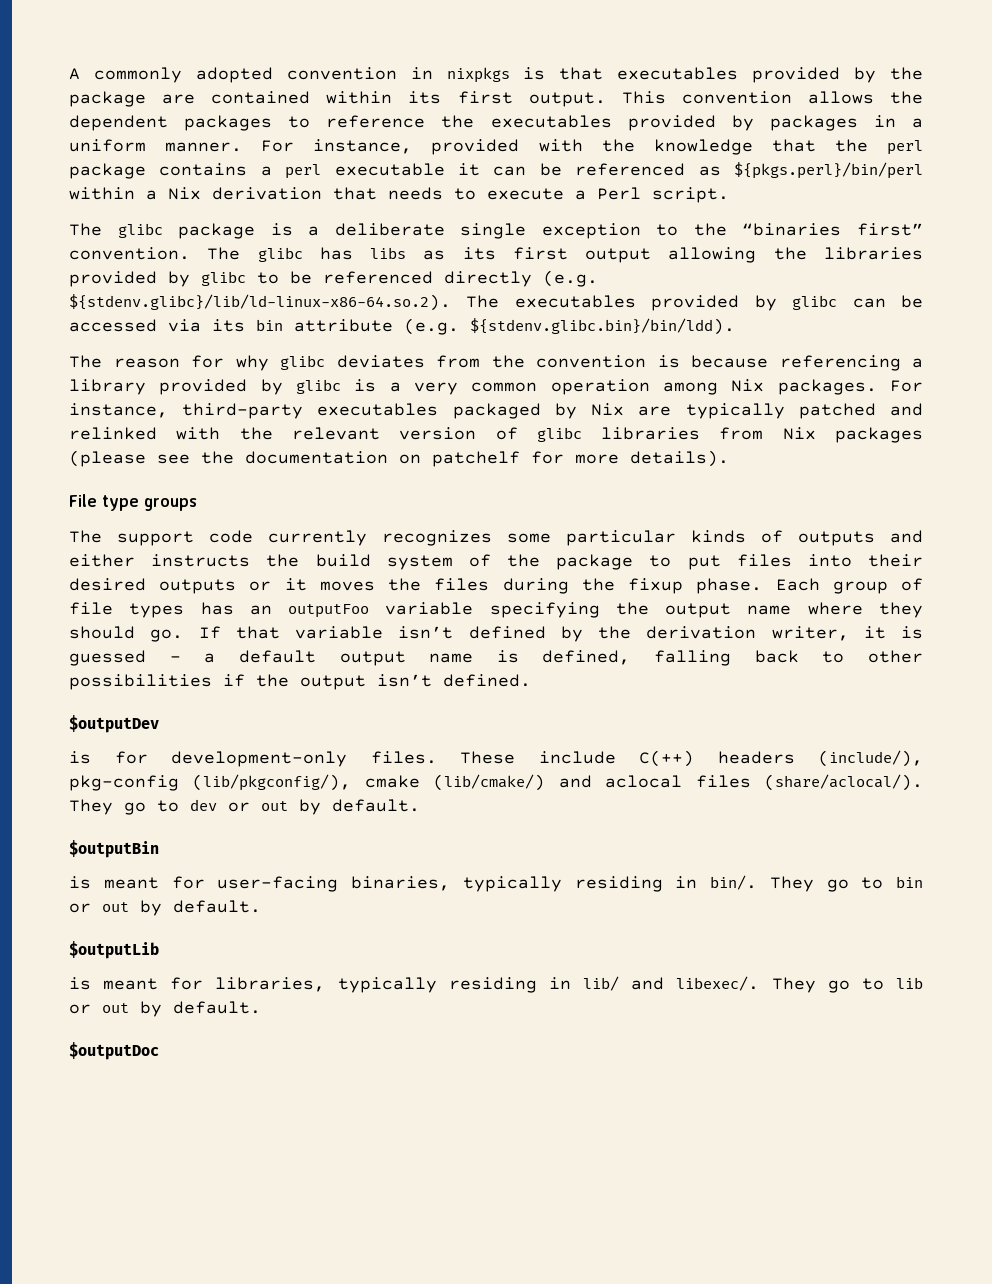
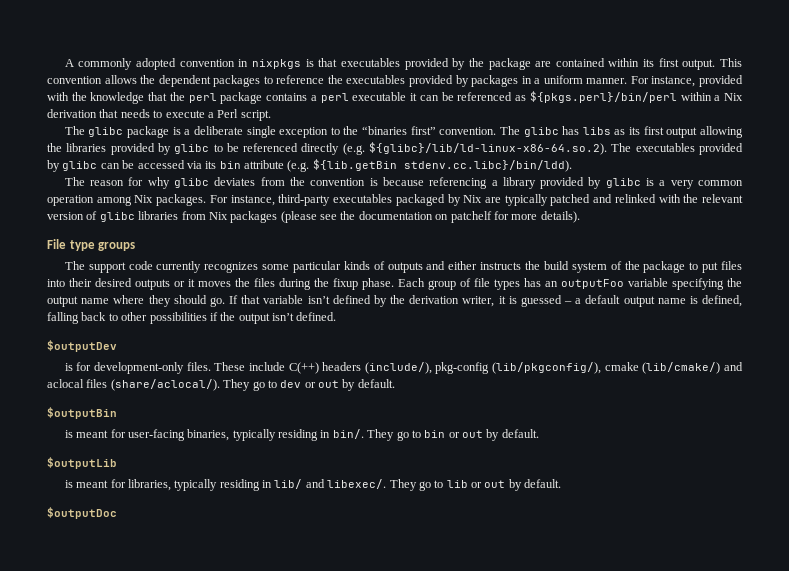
- The glibc has libs as its first output allowing the libraries provided by glibc to be referenced directly (e.g. ${stdenv.glibc}/lib/ld-linux-x86-64.so.2). The executables provided by glibc can be accessed via its bin attribute (e.g. ${stdenv.glibc.bin}/bin/ldd).
+ The glibc has libs as its first output allowing the libraries provided by glibc to be referenced directly (e.g. ${glibc}/lib/ld-linux-x86-64.so.2). The executables provided by glibc can be accessed via its bin attribute (e.g. ${lib.getBin stdenv.cc.libc}/bin/ldd).

